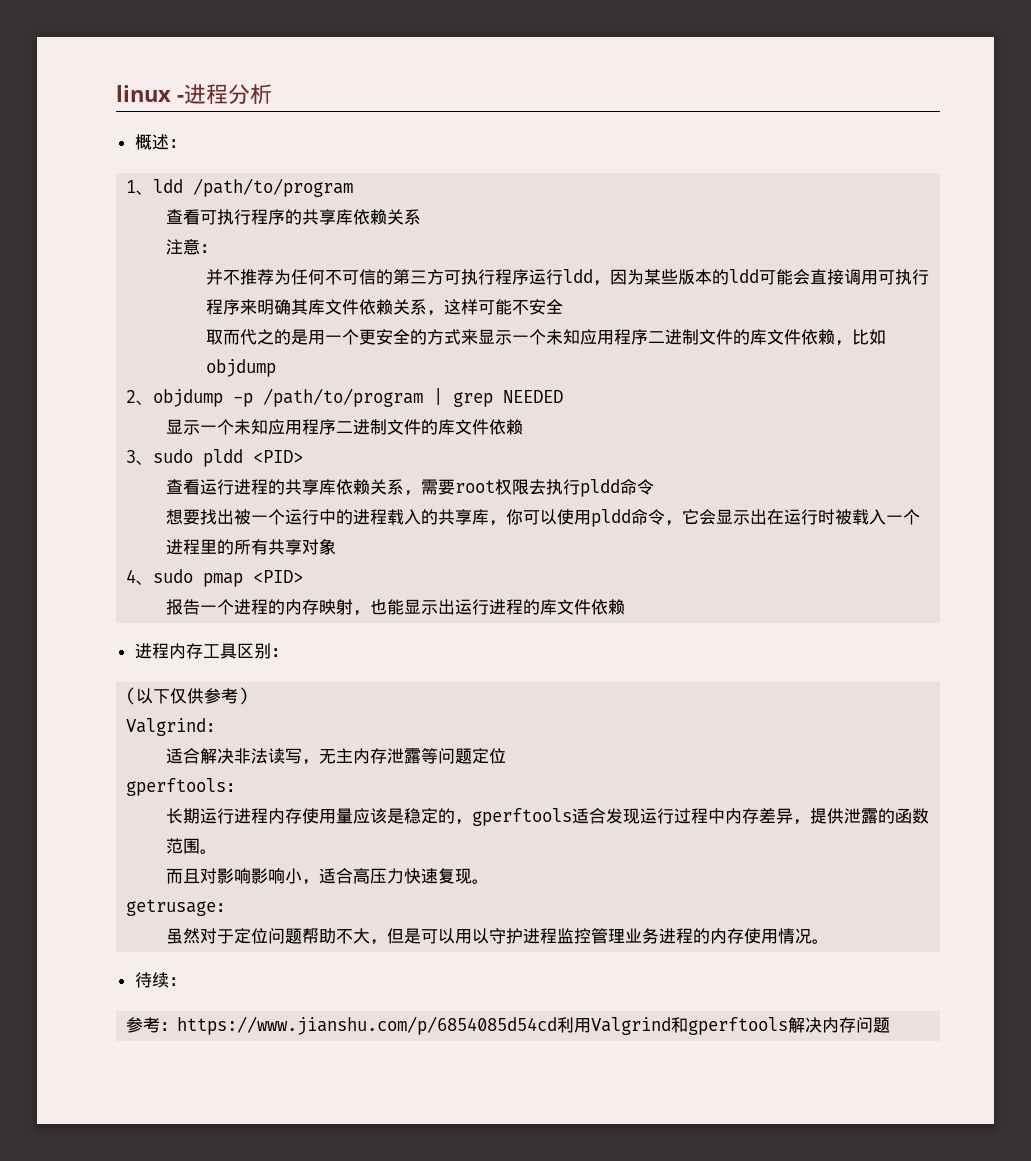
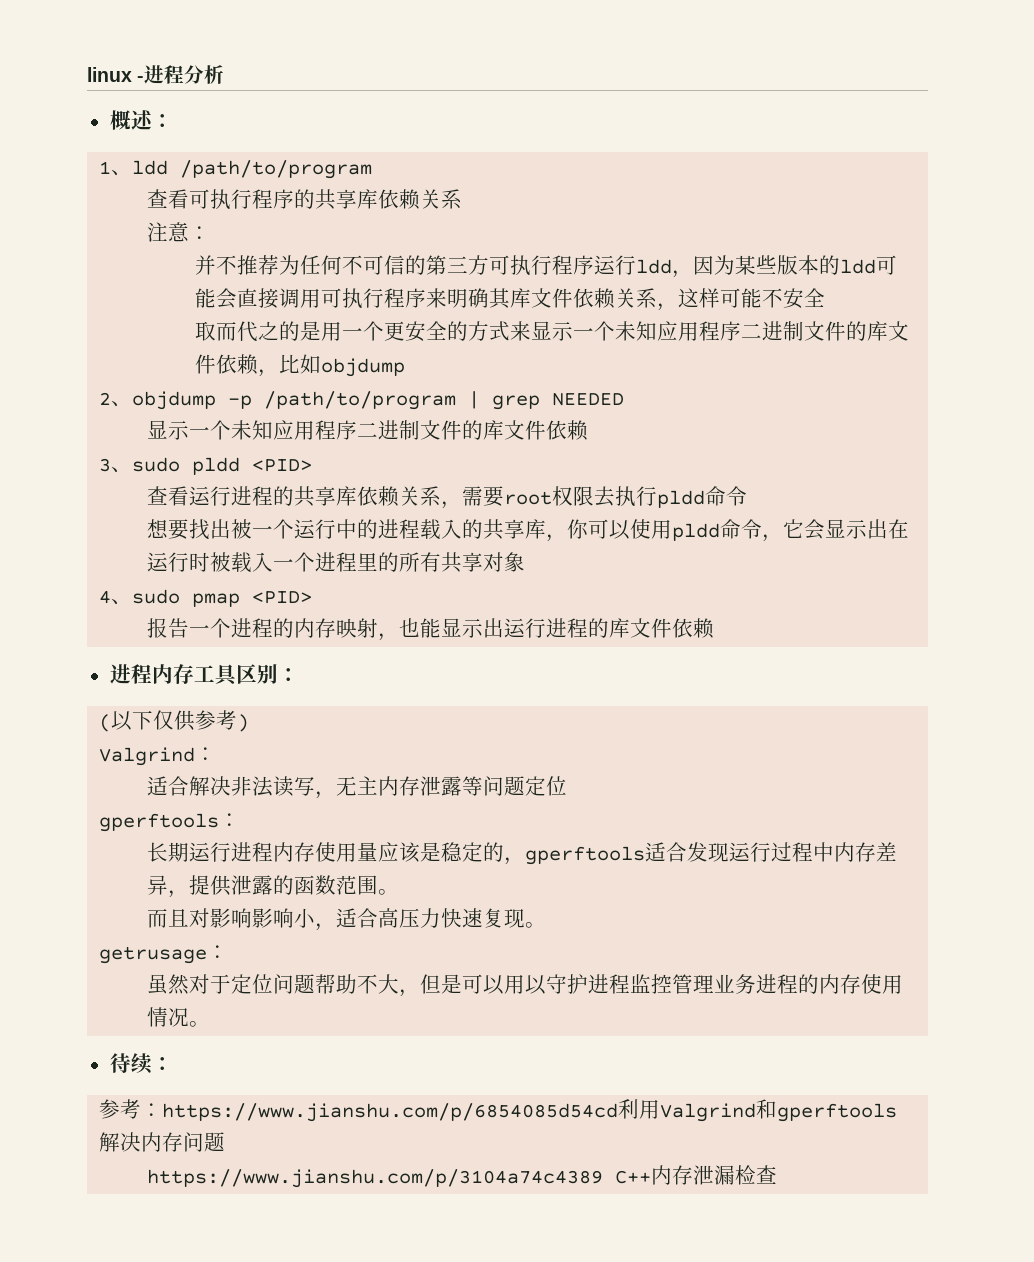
+ https://www.jianshu.com/p/3104a74c4389 C++内存泄漏检查

